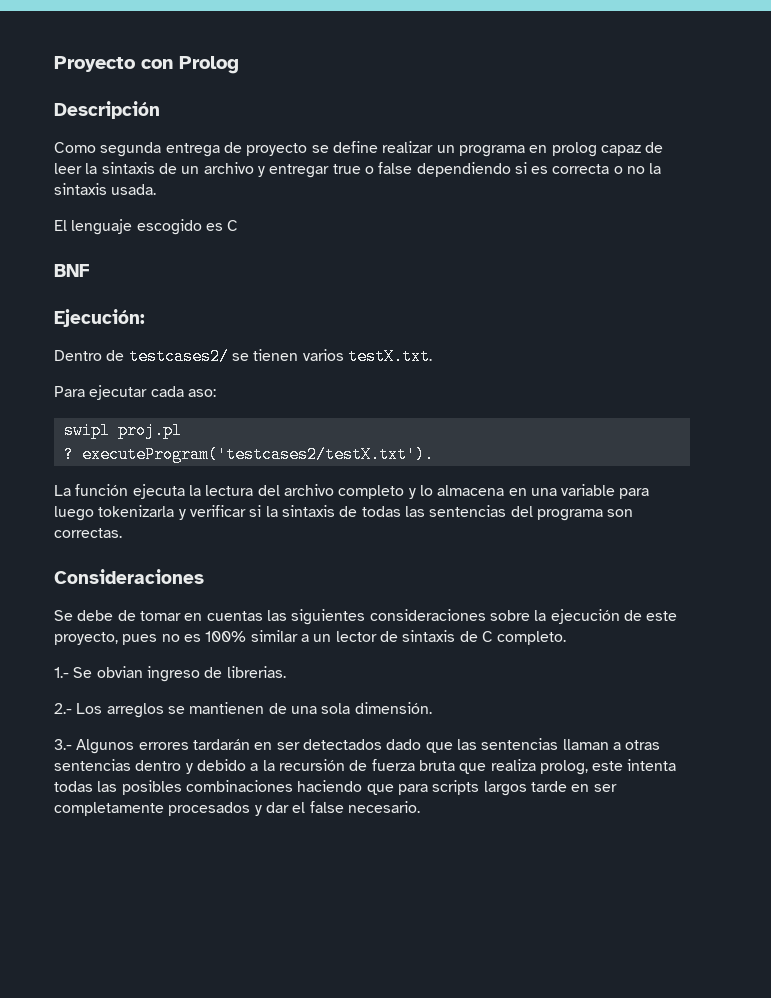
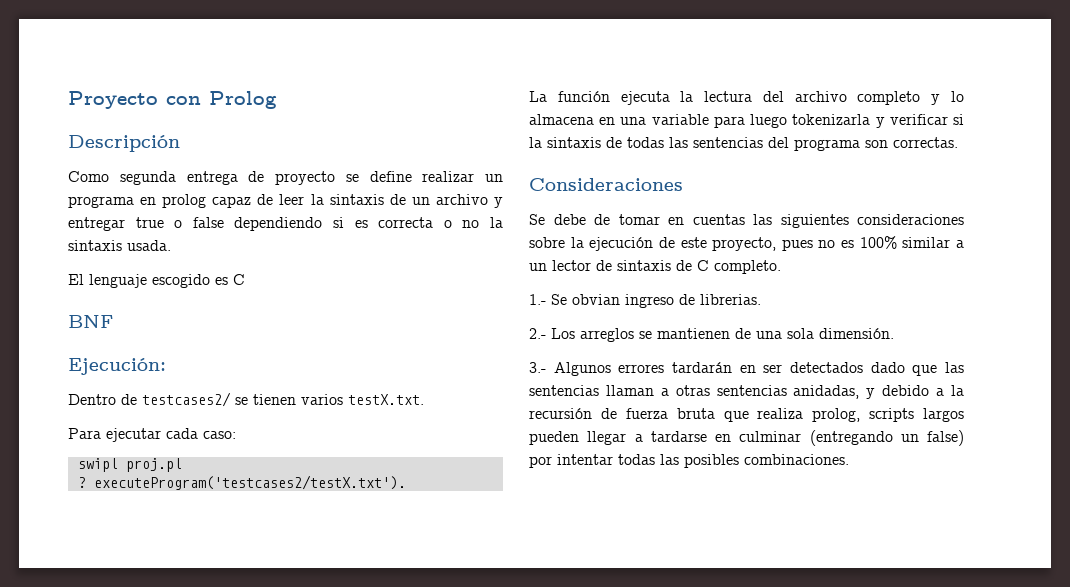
- Para ejecutar cada aso:
+ Para ejecutar cada caso:
- 3.- Algunos errores tardarán en ser detectados dado que las sentencias llaman a otras sentencias dentro y debido a la recursión de fuerza bruta que realiza prolog, este intenta todas las posibles combinaciones haciendo que para scripts largos tarde en ser completamente procesados y dar el false necesario.
+ 3.- Algunos errores tardarán en ser detectados dado que las sentencias llaman a otras sentencias anidadas, y debido a la recursión de fuerza bruta que realiza prolog, scripts largos pueden llegar a tardarse en culminar (entregando un false) por intentar todas las posibles combinaciones.

